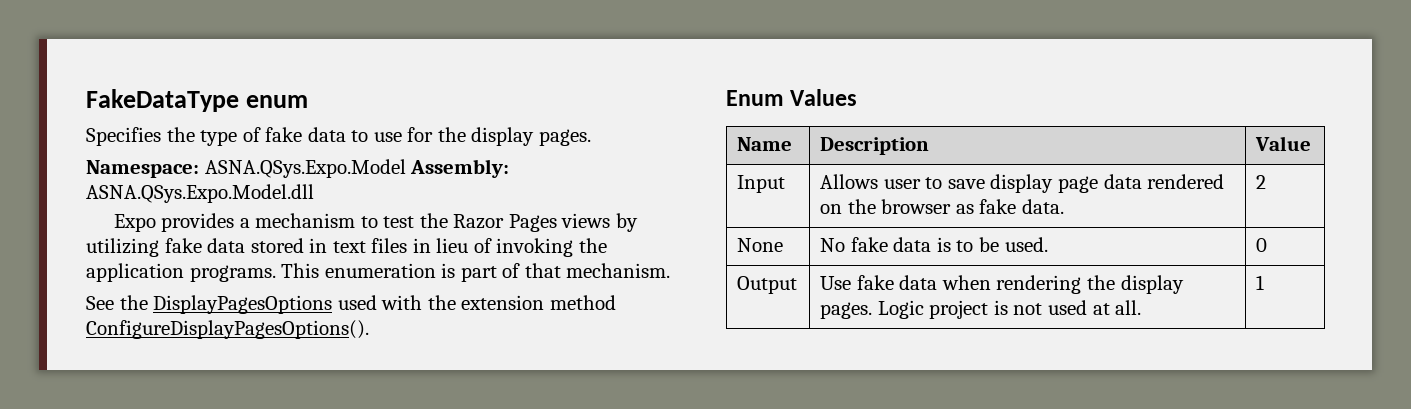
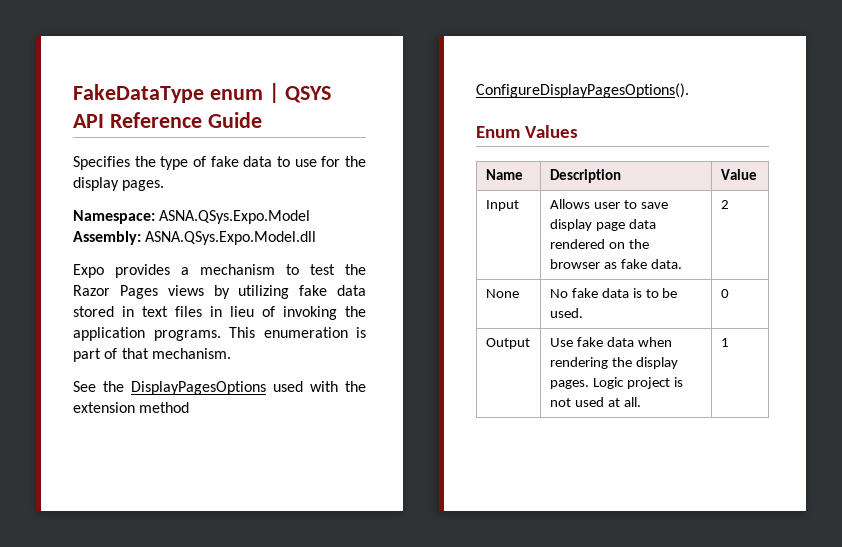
- FakeDataType enum
+ FakeDataType enum | QSYS API Reference Guide

